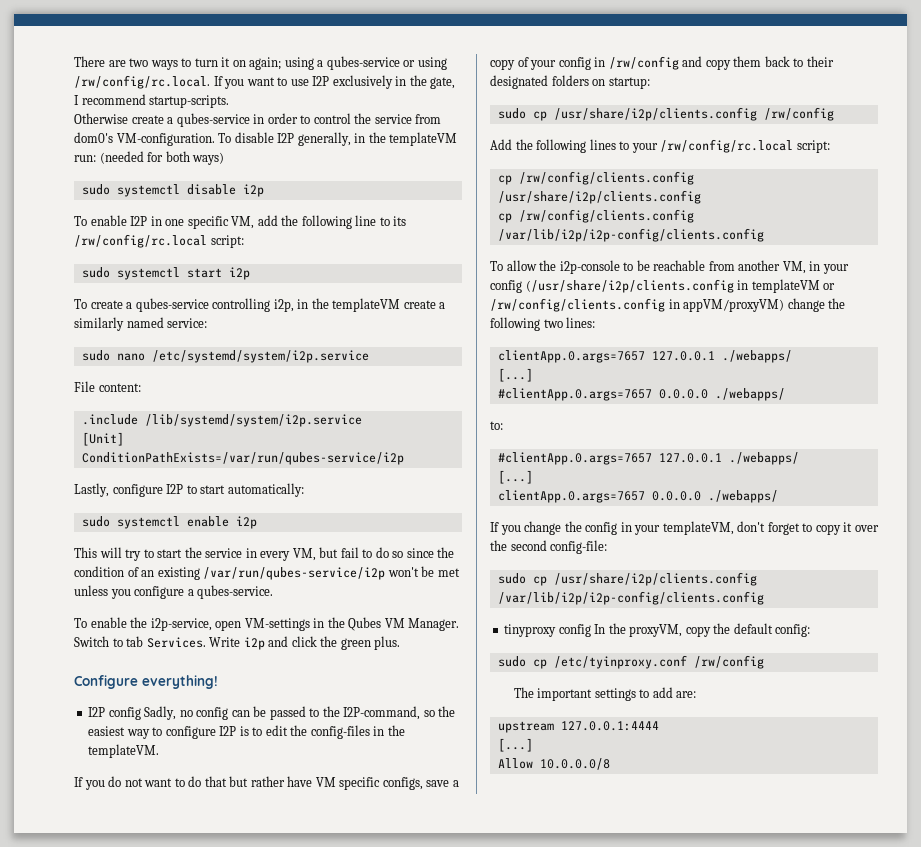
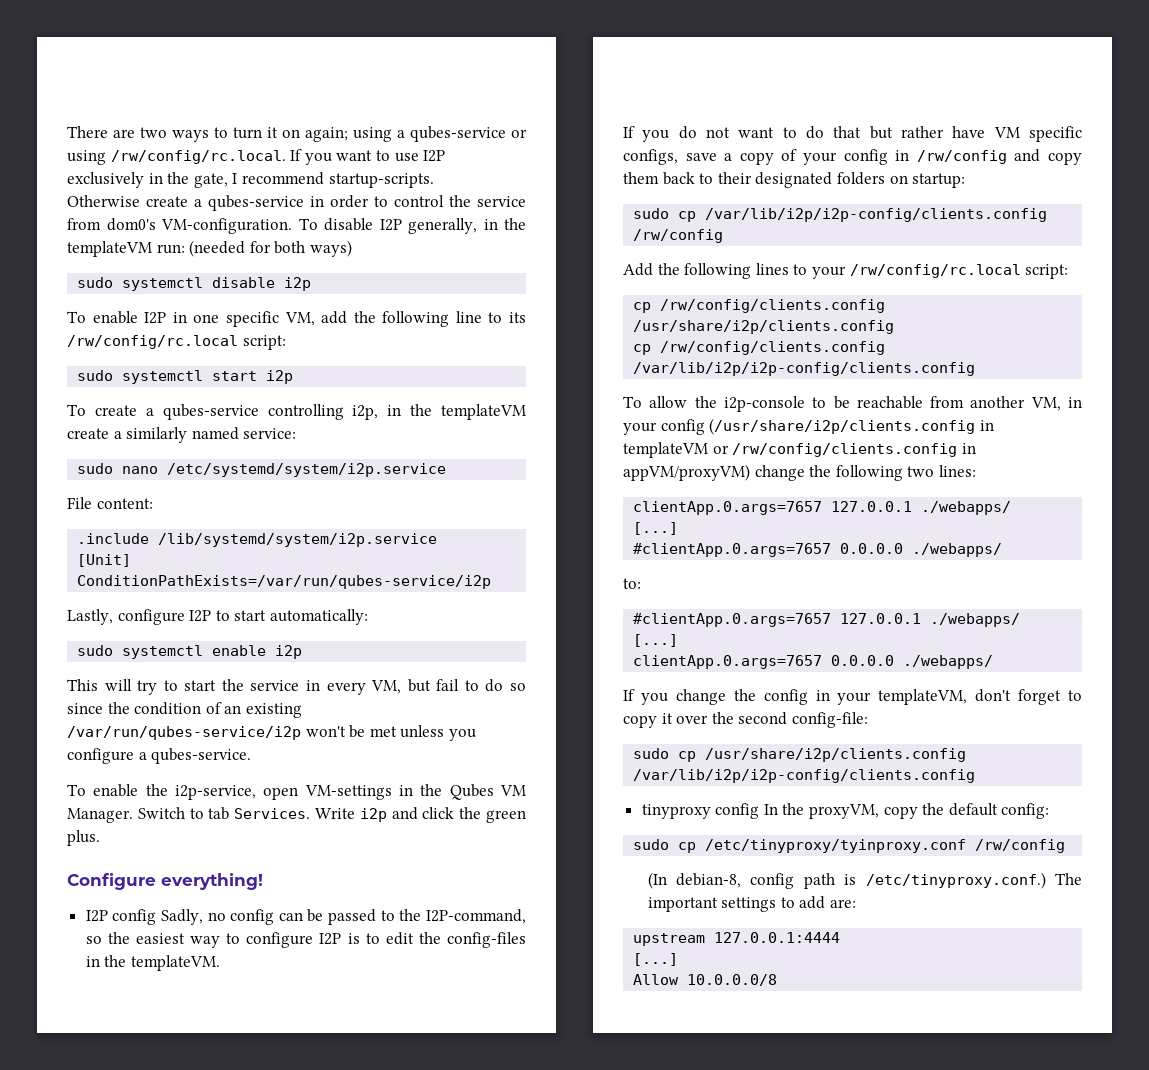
- sudo cp /usr/share/i2p/clients.config /rw/config
+ sudo cp /var/lib/i2p/i2p-config/clients.config /rw/config
- sudo cp /etc/tyinproxy.conf /rw/config
- The important settings to add are:
+ sudo cp /etc/tinyproxy/tyinproxy.conf /rw/config
+ (In debian-8, config path is /etc/tinyproxy.conf.) The important settings to add are:

